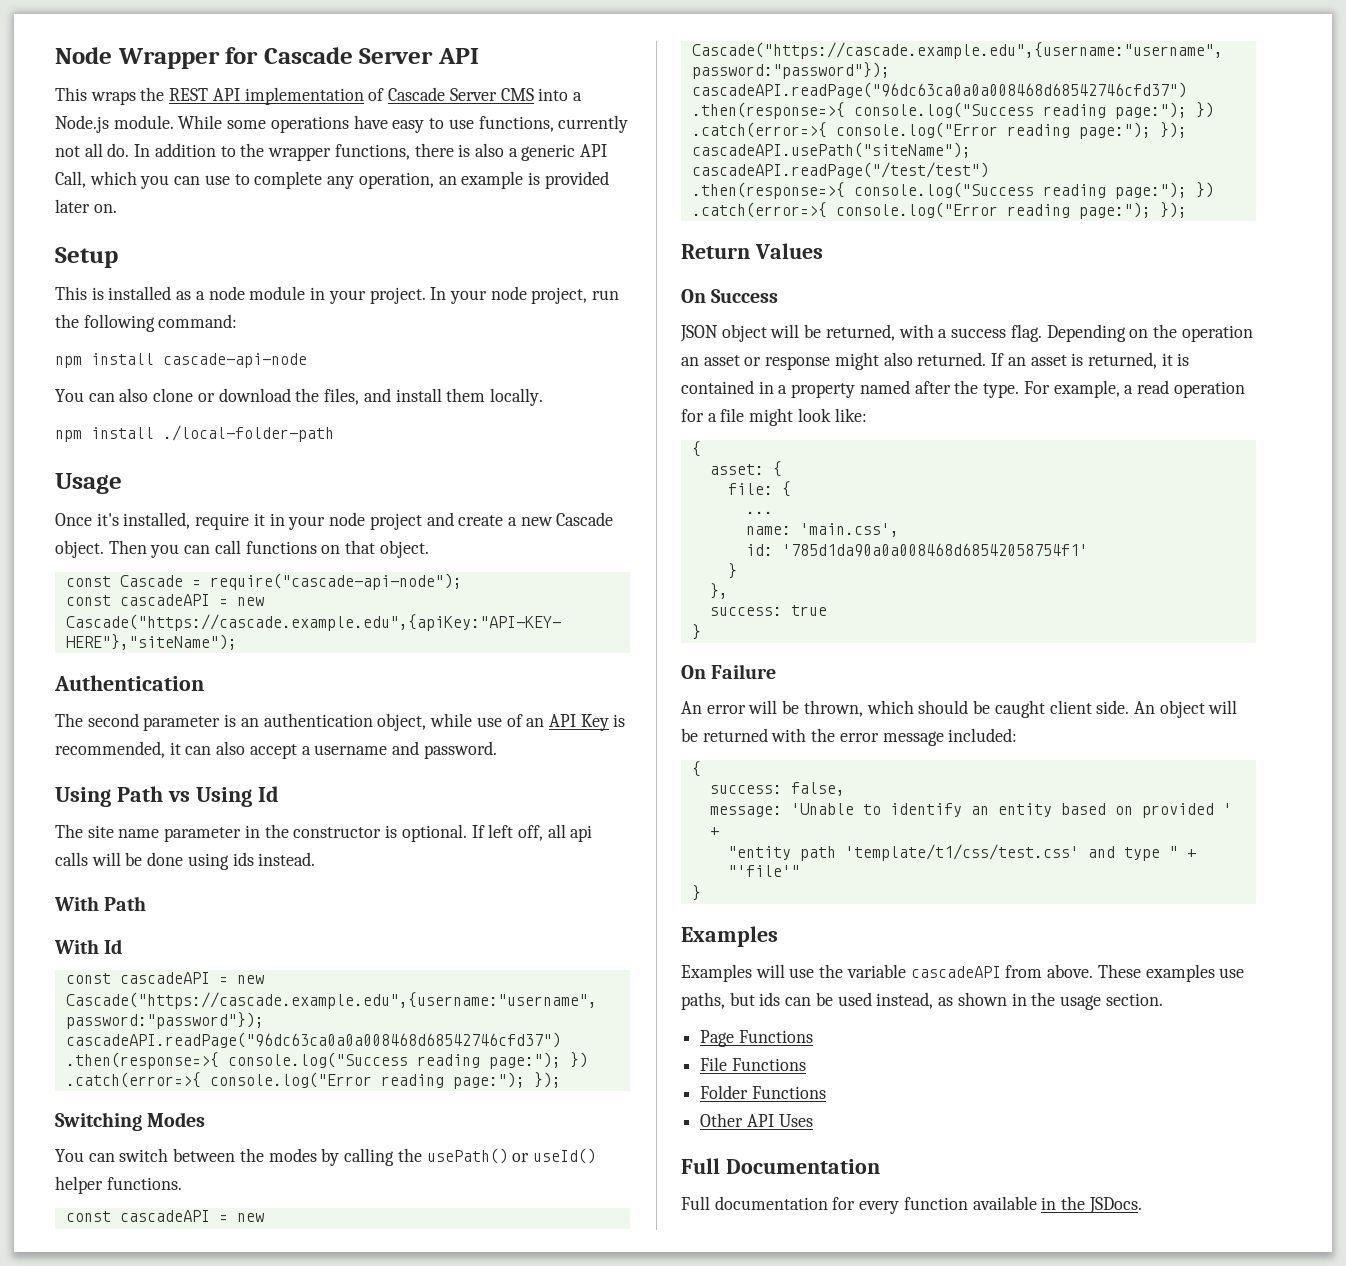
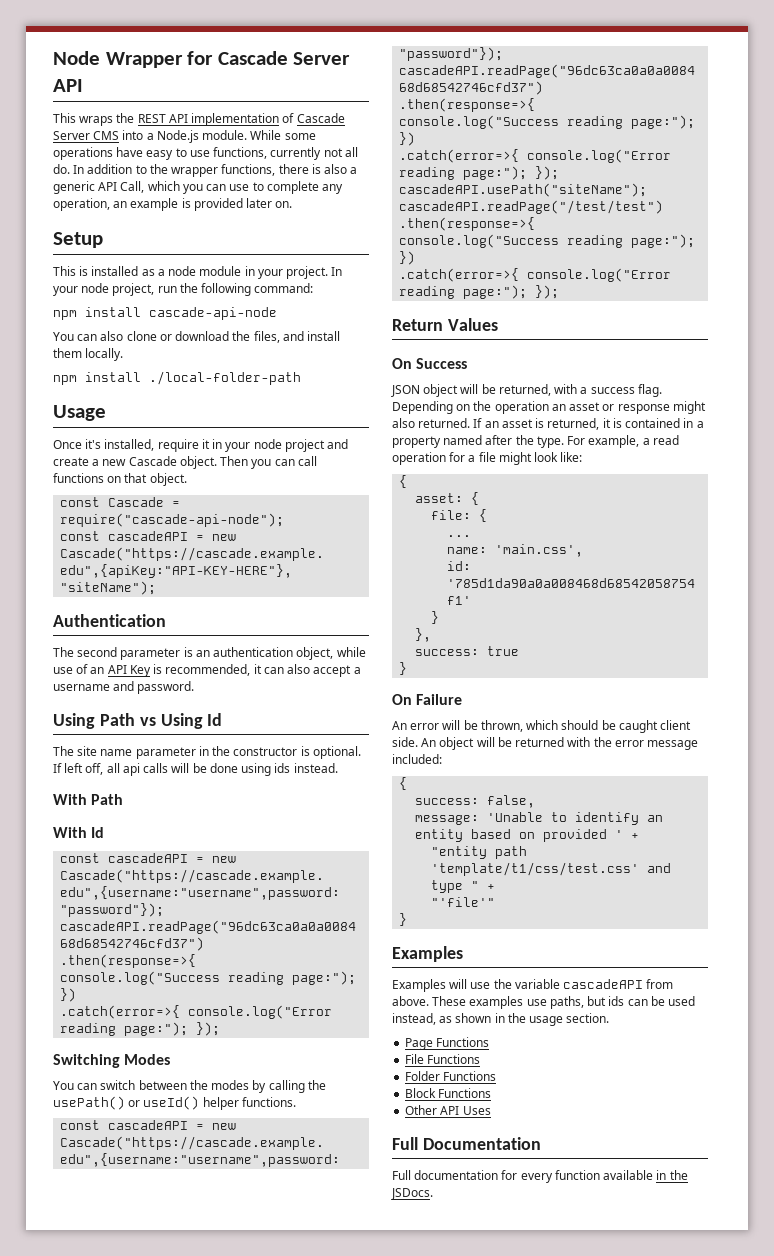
+ Block Functions

